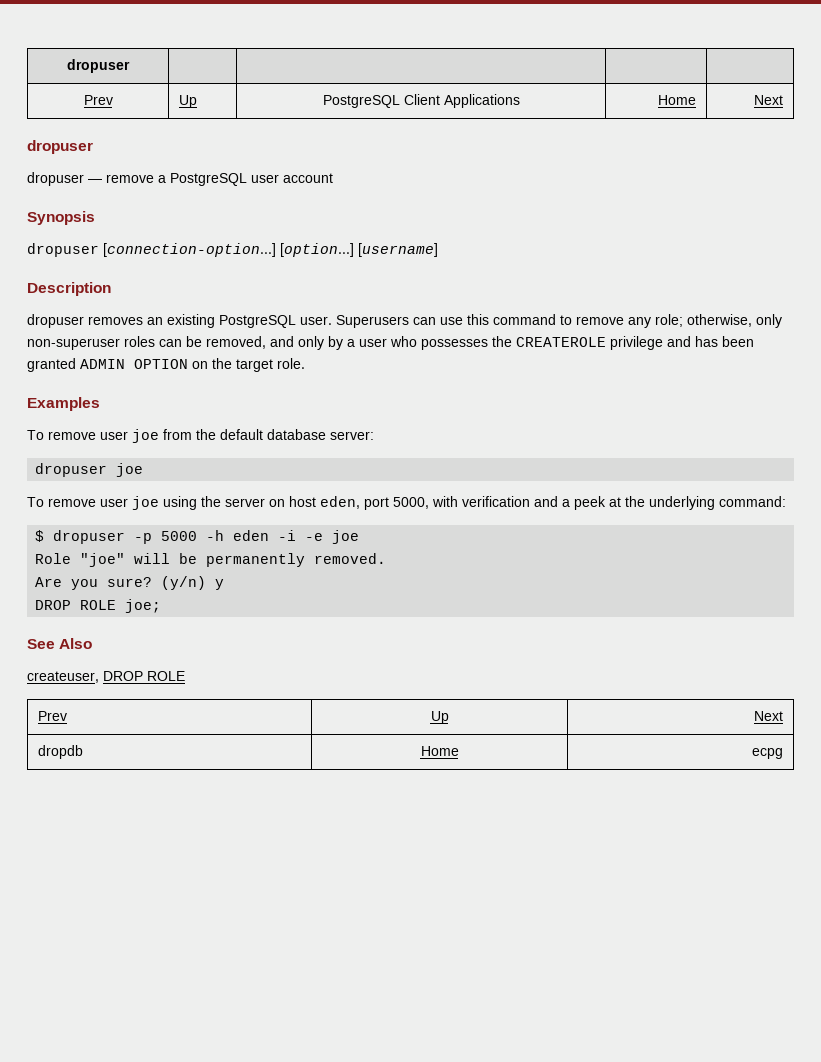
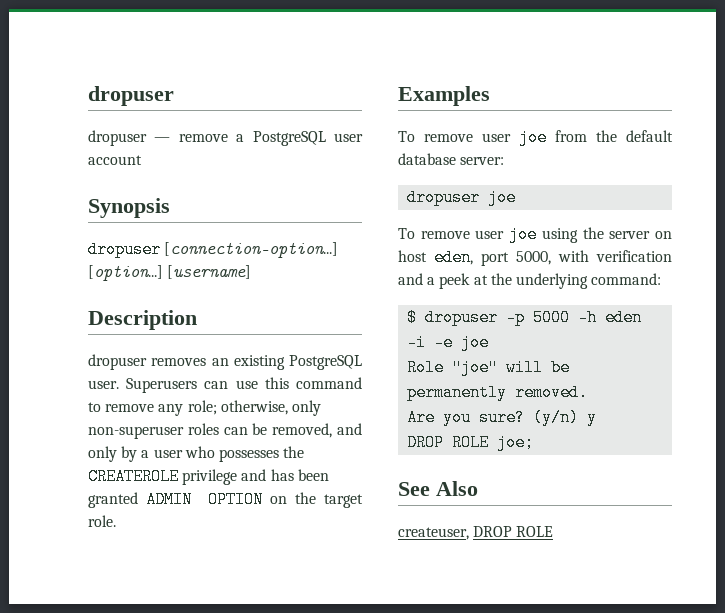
- dropuser | | | |
- Prev | Up | PostgreSQL Client Applications | Home | Next
- Prev | Up | Next
- dropdb | Home | ecpg

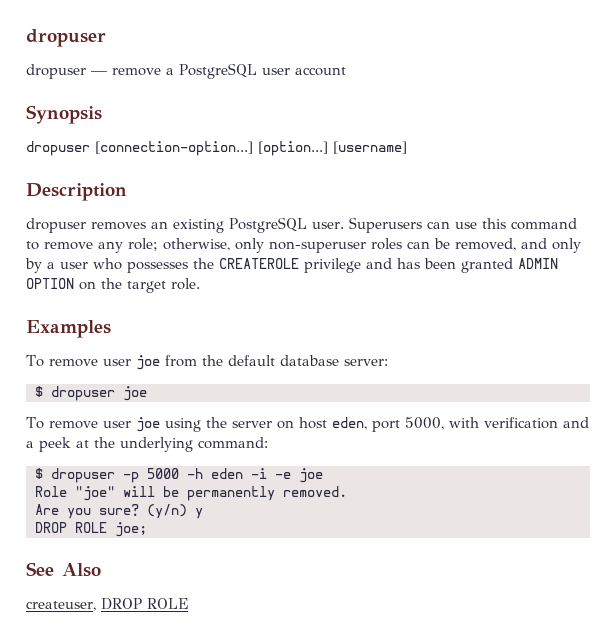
- dropuser joe
+ $ dropuser joe

